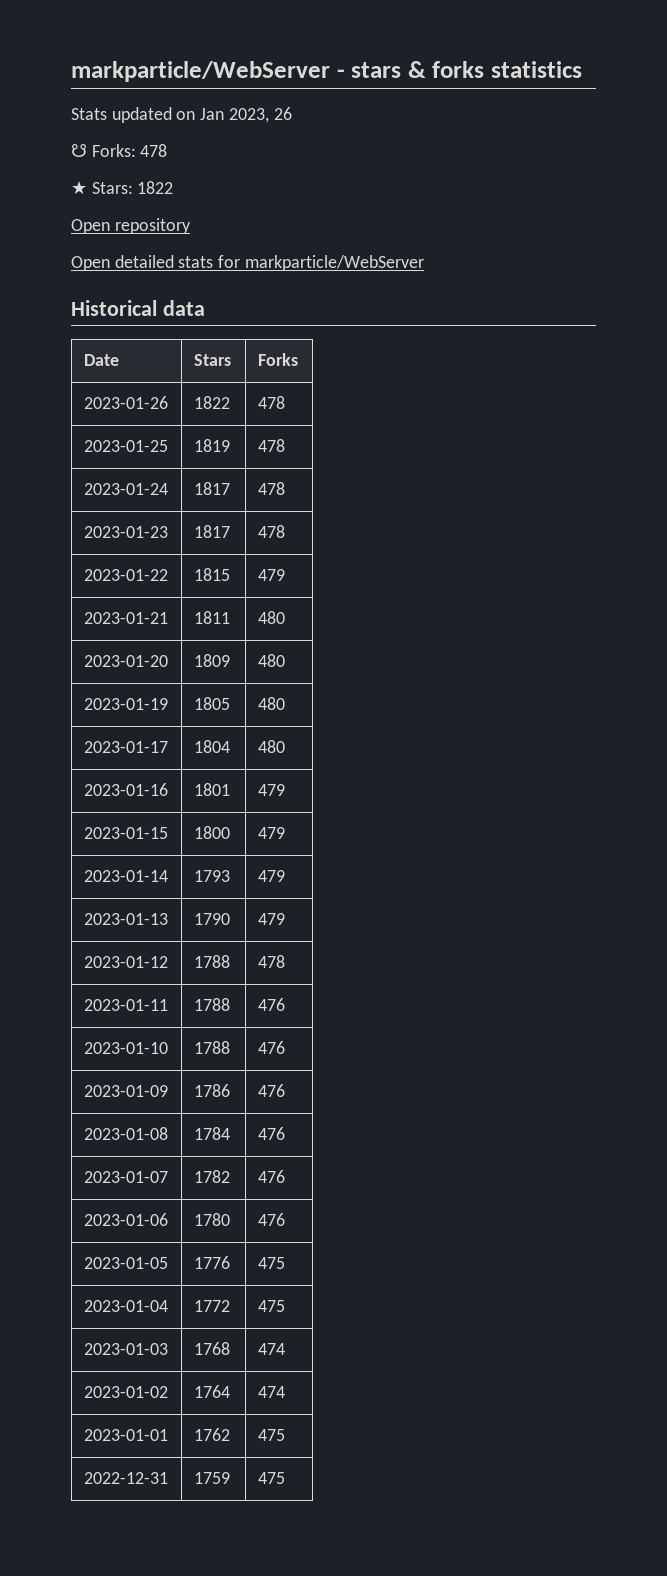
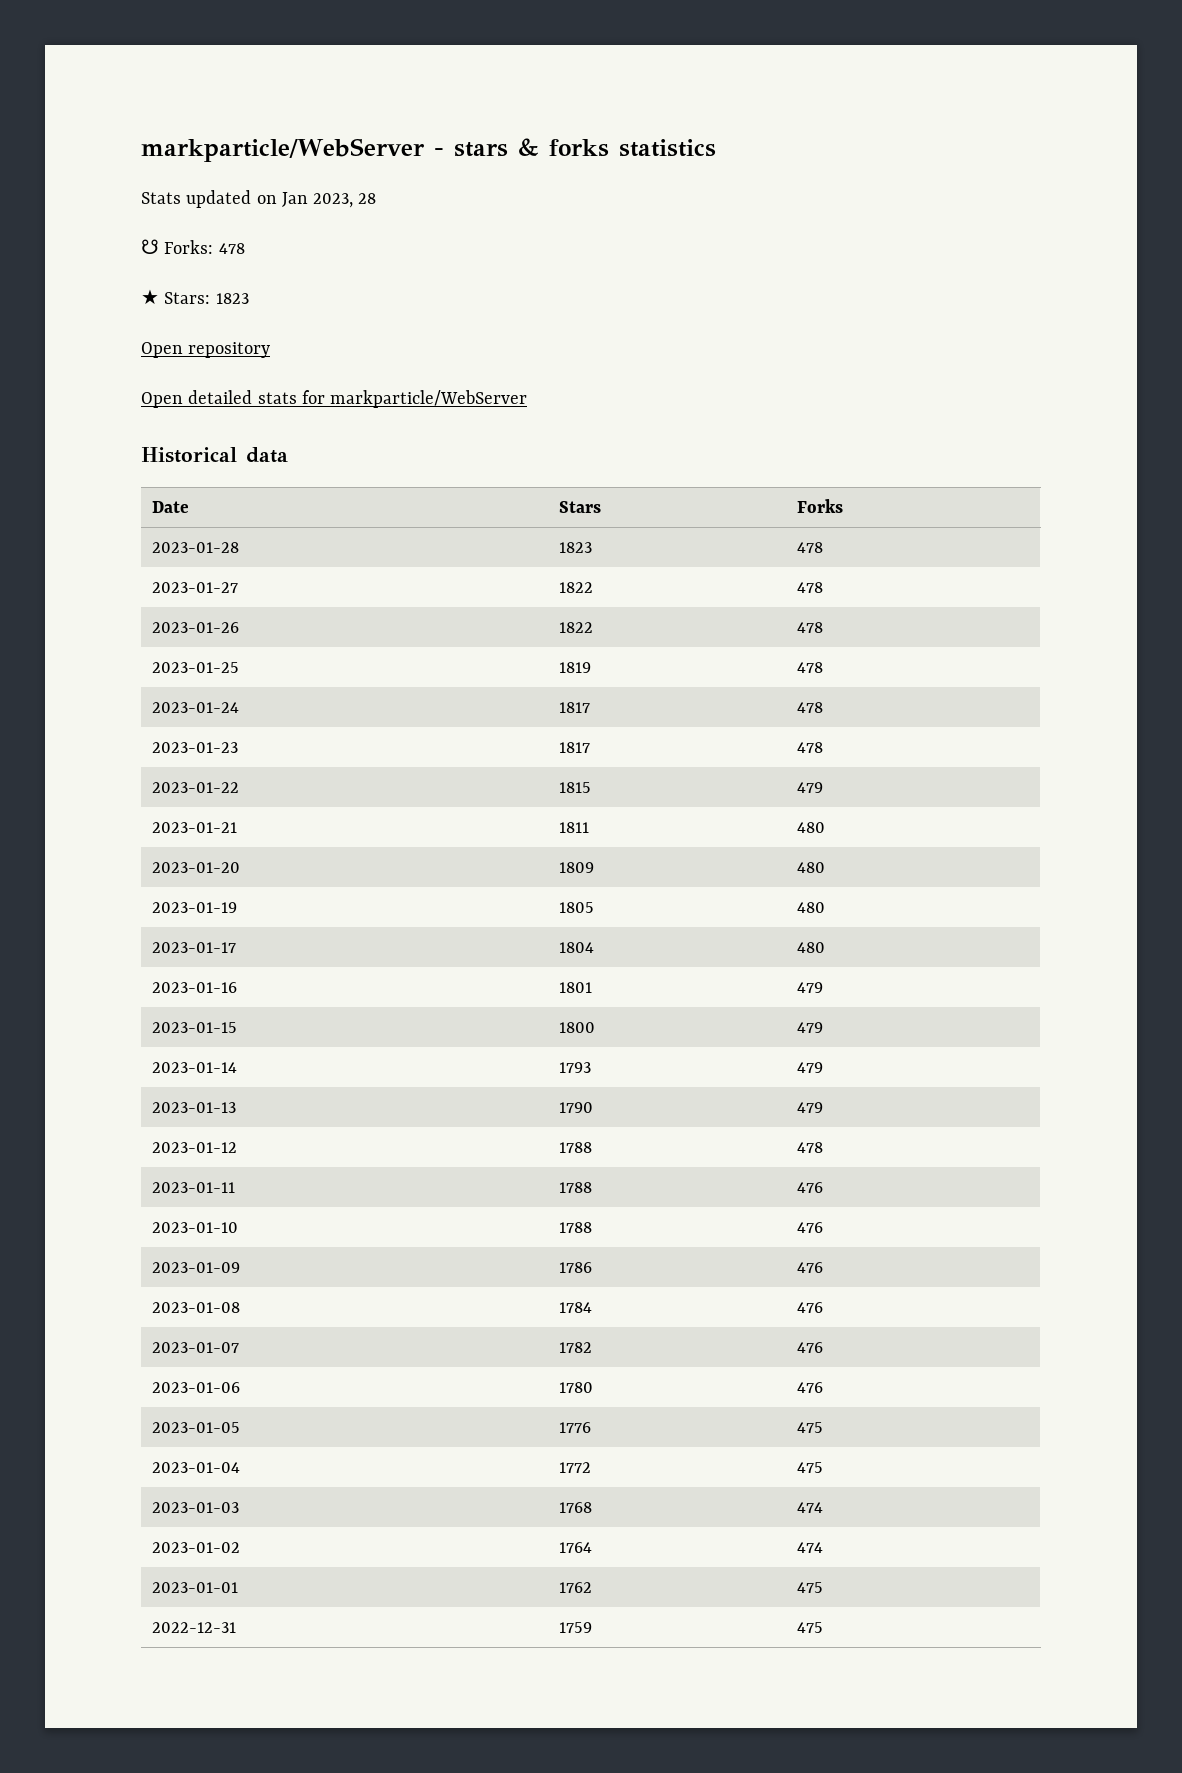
- Stats updated on Jan 2023, 26
+ Stats updated on Jan 2023, 28
- ★ Stars: 1822
+ ★ Stars: 1823
+ 2023-01-28 | 1823 | 478
+ 2023-01-27 | 1822 | 478

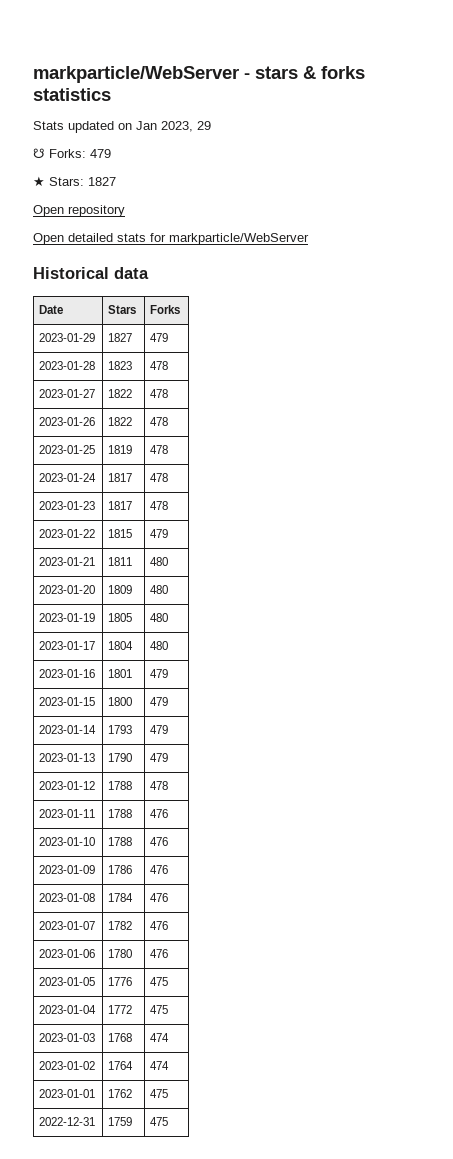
- Stats updated on Jan 2023, 28
+ Stats updated on Jan 2023, 29
- ☋ Forks: 478
+ ☋ Forks: 479
- ★ Stars: 1823
+ ★ Stars: 1827
+ 2023-01-29 | 1827 | 479

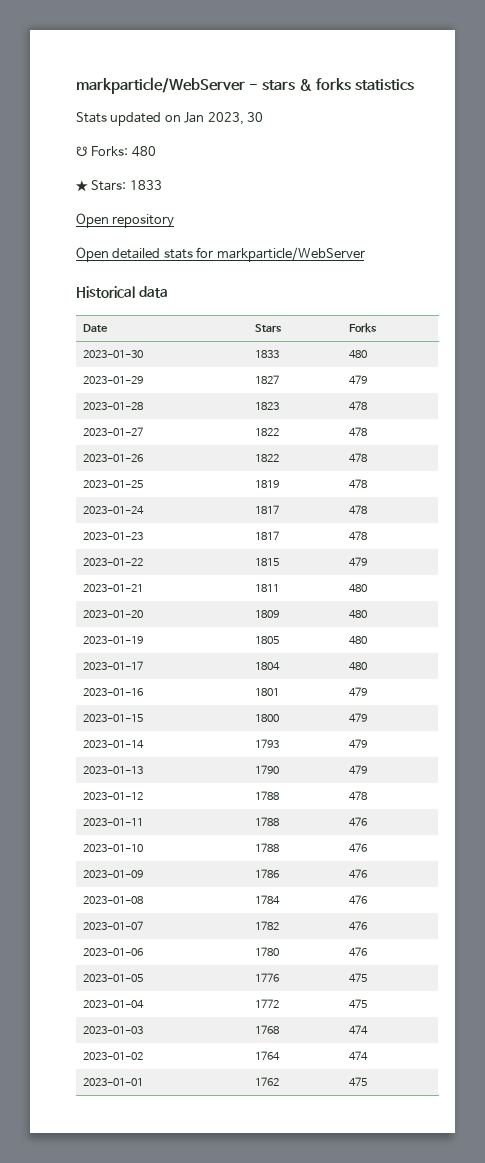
- Stats updated on Jan 2023, 29
+ Stats updated on Jan 2023, 30
- ☋ Forks: 479
+ ☋ Forks: 480
- ★ Stars: 1827
+ ★ Stars: 1833
+ 2023-01-30 | 1833 | 480
- 2022-12-31 | 1759 | 475

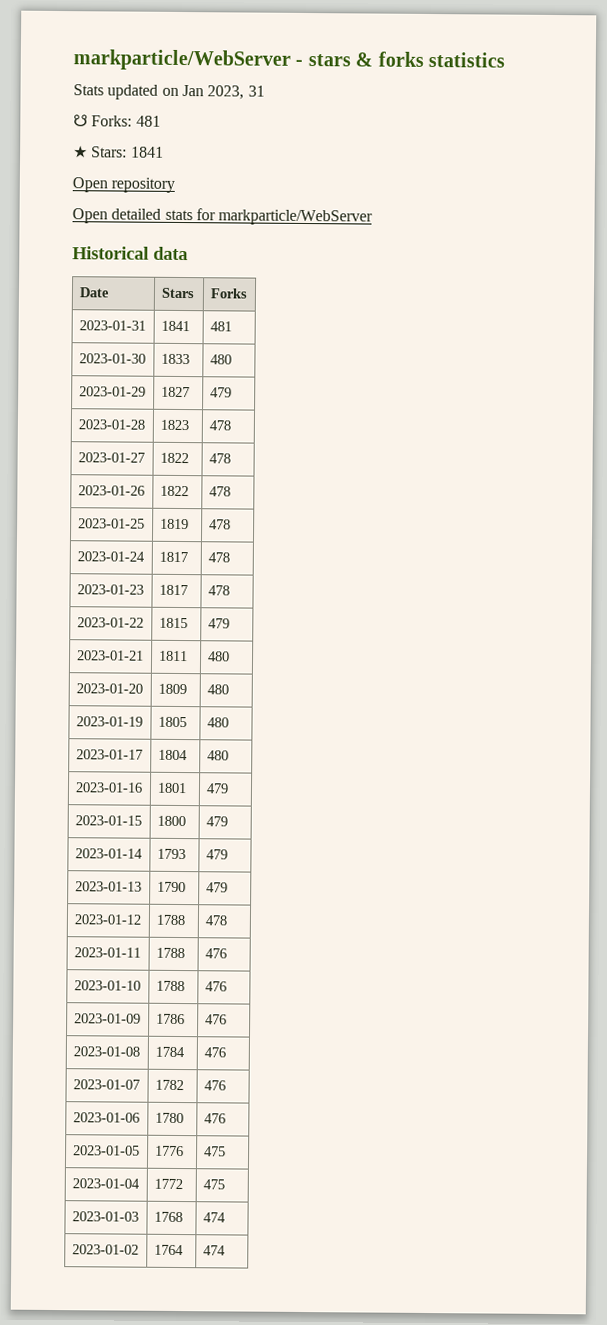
- Stats updated on Jan 2023, 30
+ Stats updated on Jan 2023, 31
- ☋ Forks: 480
+ ☋ Forks: 481
- ★ Stars: 1833
+ ★ Stars: 1841
+ 2023-01-31 | 1841 | 481
- 2023-01-01 | 1762 | 475

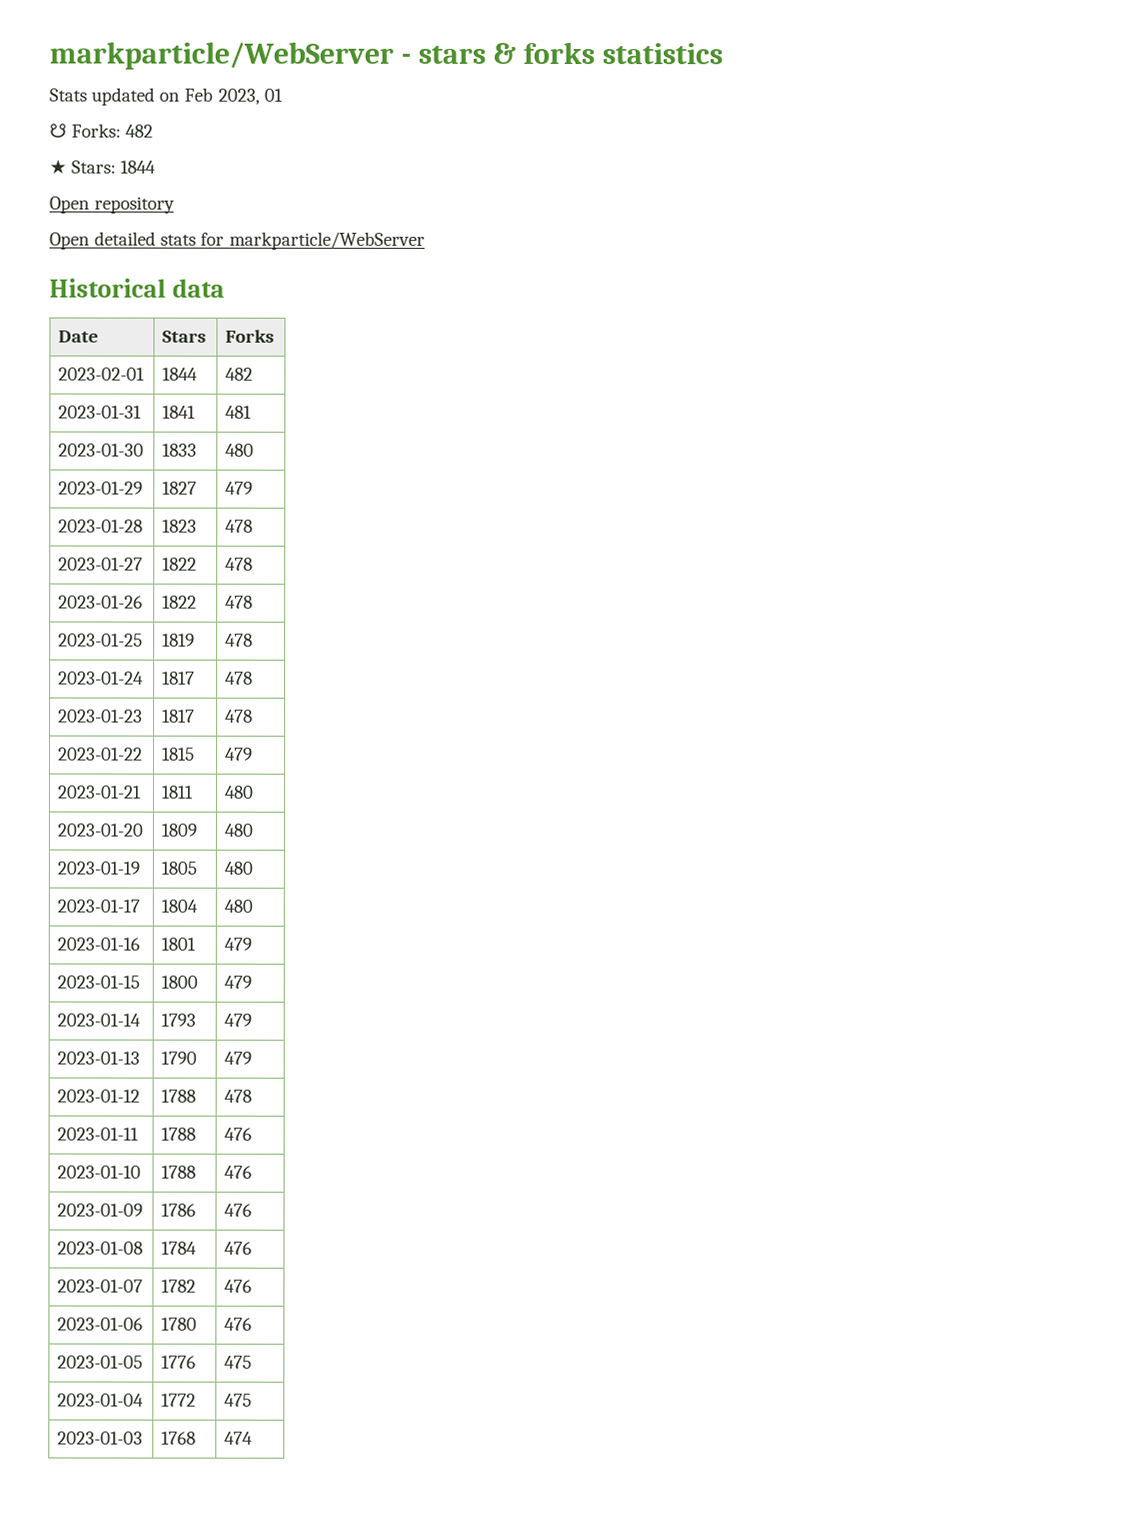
- Stats updated on Jan 2023, 31
+ Stats updated on Feb 2023, 01
- ☋ Forks: 481
+ ☋ Forks: 482
- ★ Stars: 1841
+ ★ Stars: 1844
+ 2023-02-01 | 1844 | 482
- 2023-01-02 | 1764 | 474

